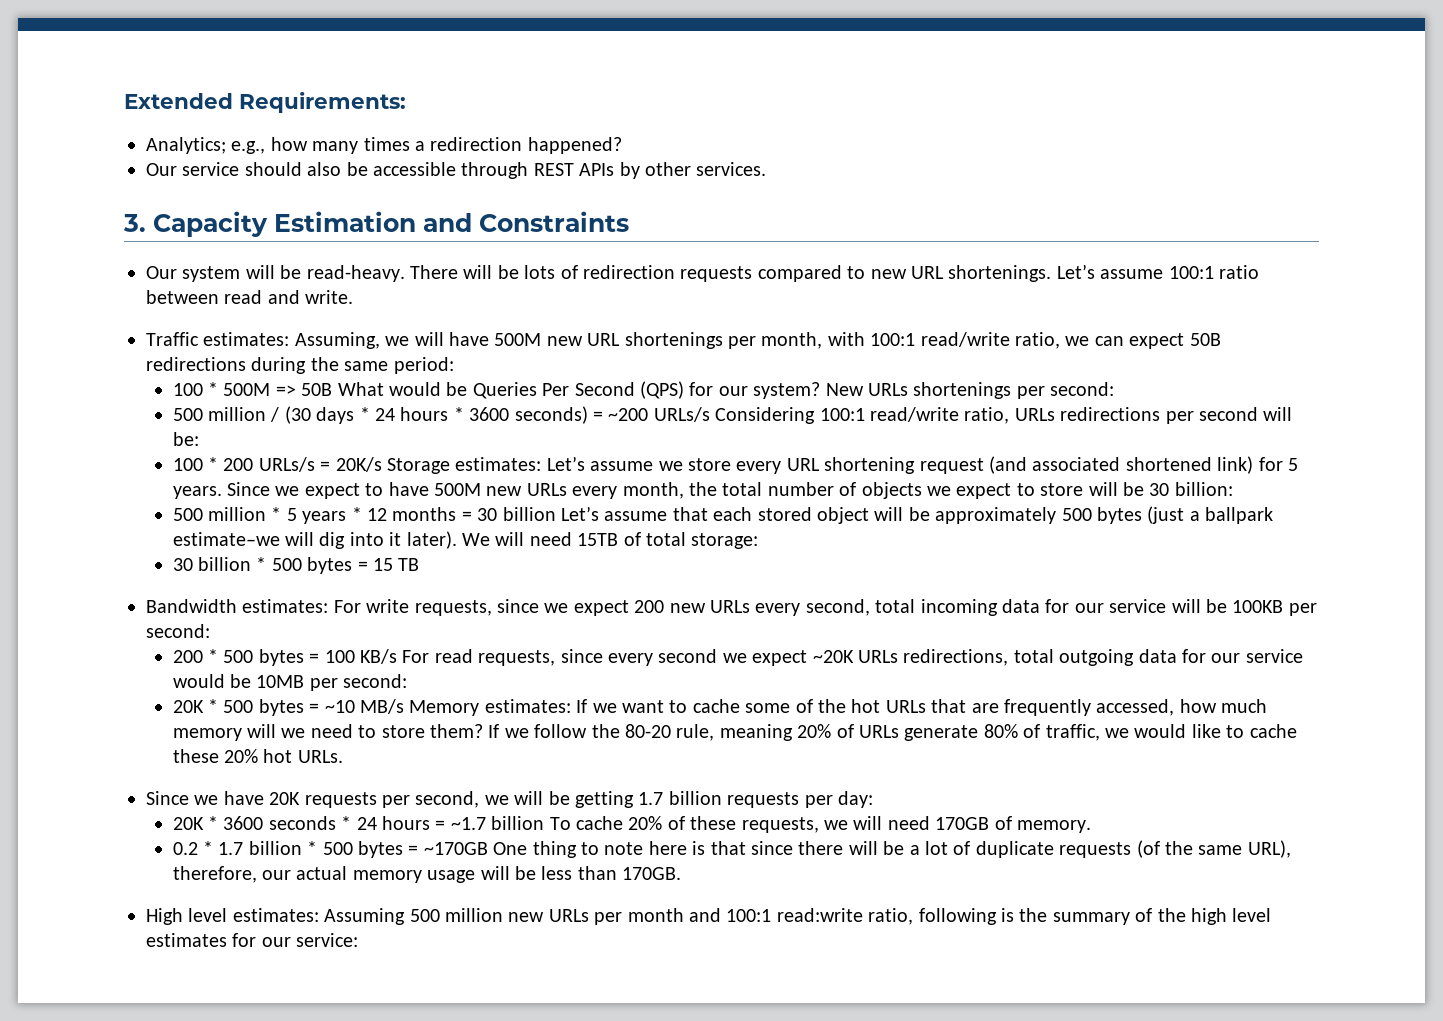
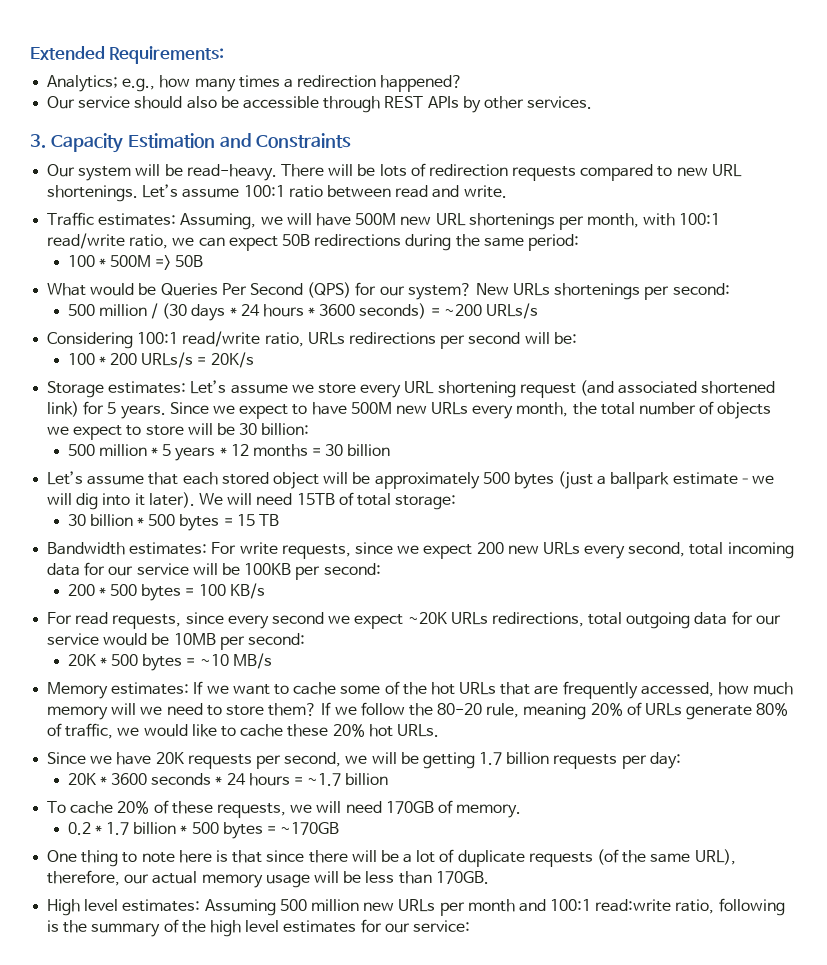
- 100 * 500M => 50B What would be Queries Per Second (QPS) for our system?
+ 100 * 500M => 50B
+ What would be Queries Per Second (QPS) for our system?
- 500 million / (30 days * 24 hours * 3600 seconds) = ~200 URLs/s Considering 100:1 read/write ratio, URLs redirections per second will be:
+ 500 million / (30 days * 24 hours * 3600 seconds) = ~200 URLs/s
+ Considering 100:1 read/write ratio, URLs redirections per second will be:
- 100 * 200 URLs/s = 20K/s Storage estimates: Let’s assume we store every URL shortening request (and associated shortened link) for 5 years.
+ 100 * 200 URLs/s = 20K/s
+ Storage estimates: Let’s assume we store every URL shortening request (and associated shortened link) for 5 years.
- 500 million * 5 years * 12 months = 30 billion Let’s assume that each stored object will be approximately 500 bytes (just a ballpark estimate–we will dig into it later).
+ 500 million * 5 years * 12 months = 30 billion
+ Let’s assume that each stored object will be approximately 500 bytes (just a ballpark estimate–we will dig into it later).
- 200 * 500 bytes = 100 KB/s For read requests, since every second we expect ~20K URLs redirections, total outgoing data for our service would be 10MB per second:
+ 200 * 500 bytes = 100 KB/s
+ For read requests, since every second we expect ~20K URLs redirections, total outgoing data for our service would be 10MB per second:
- 20K * 500 bytes = ~10 MB/s Memory estimates: If we want to cache some of the hot URLs that are frequently accessed, how much memory will we need to store them?
+ 20K * 500 bytes = ~10 MB/s
+ Memory estimates: If we want to cache some of the hot URLs that are frequently accessed, how much memory will we need to store them?
- 20K * 3600 seconds * 24 hours = ~1.7 billion To cache 20% of these requests, we will need 170GB of memory.
+ 20K * 3600 seconds * 24 hours = ~1.7 billion
+ To cache 20% of these requests, we will need 170GB of memory.
- 0.2 * 1.7 billion * 500 bytes = ~170GB One thing to note here is that since there will be a lot of duplicate requests (of the same URL), therefore, our actual memory usage will be less than 170GB.
+ 0.2 * 1.7 billion * 500 bytes = ~170GB
+ One thing to note here is that since there will be a lot of duplicate requests (of the same URL), therefore, our actual memory usage will be less than 170GB.

